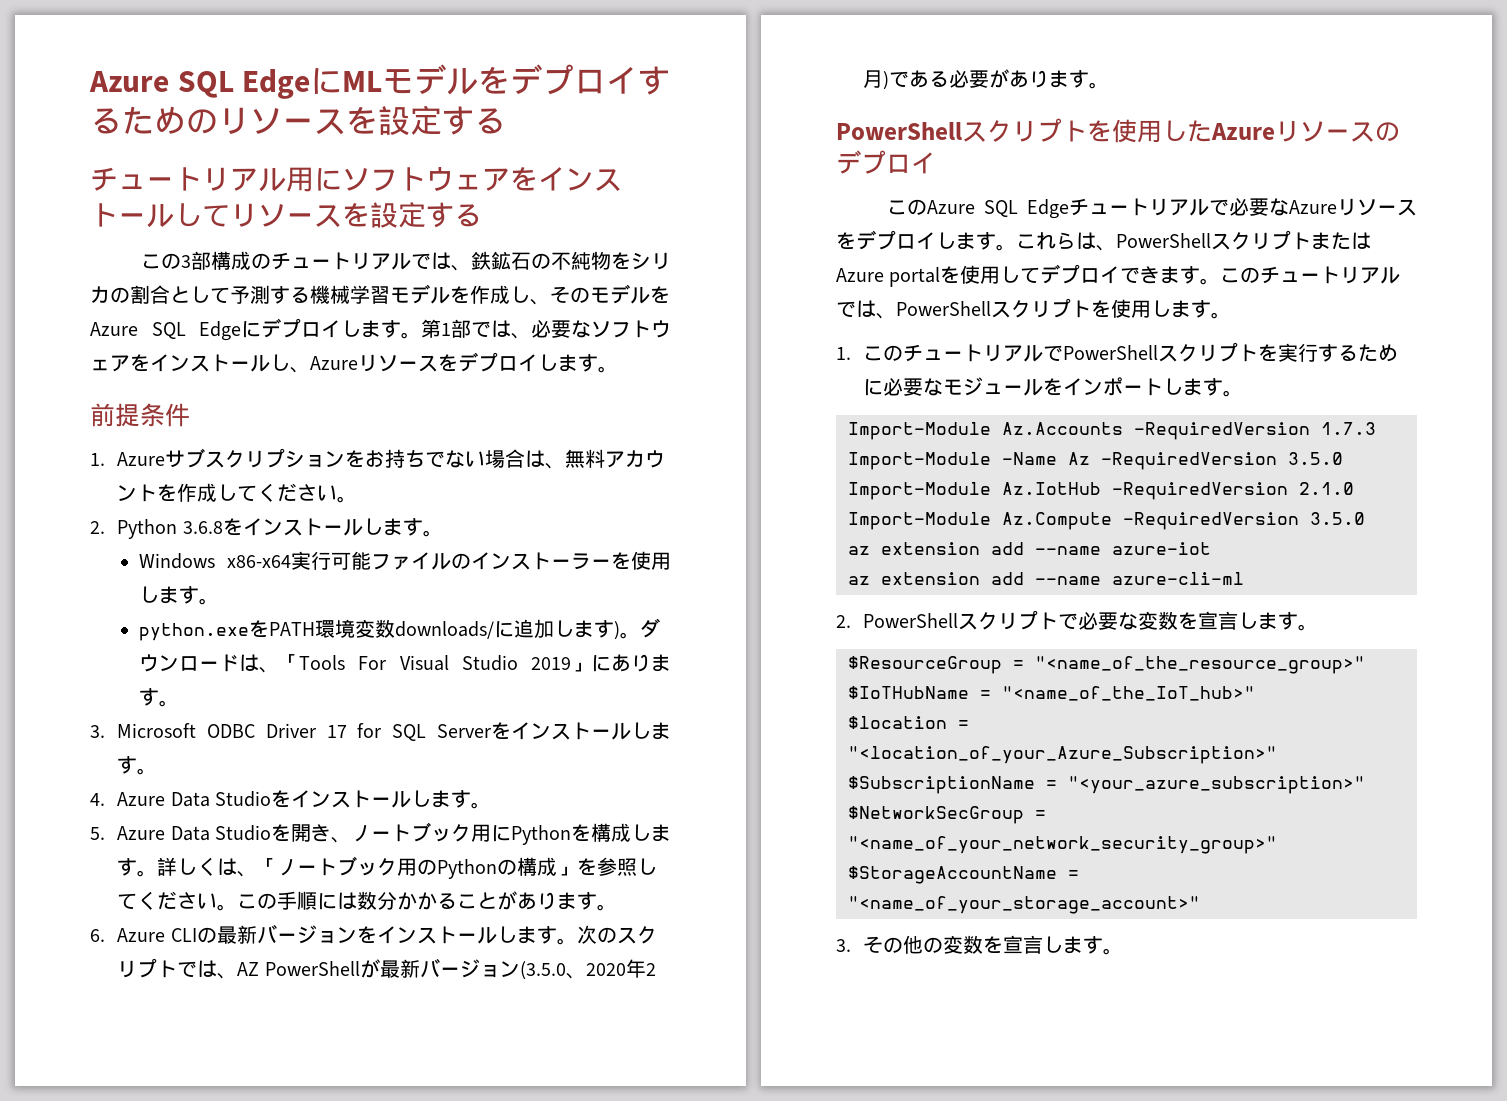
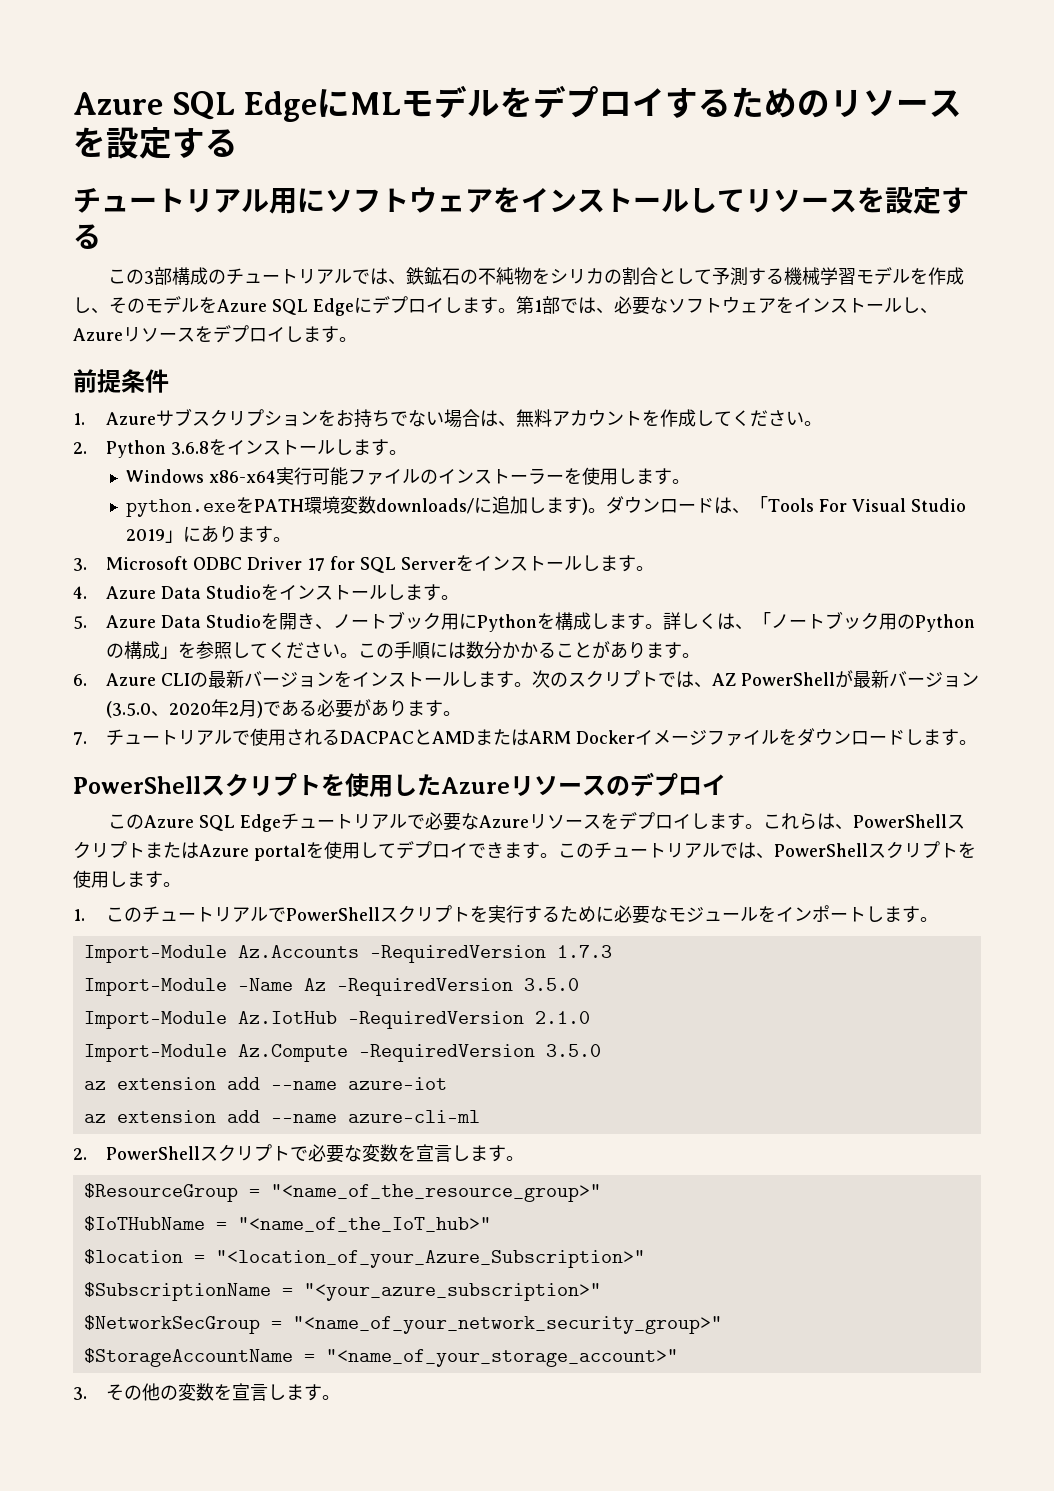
+ 7.チュートリアルで使用されるDACPACとAMDまたはARM Dockerイメージファイルをダウンロードします。

